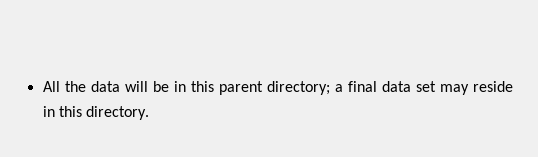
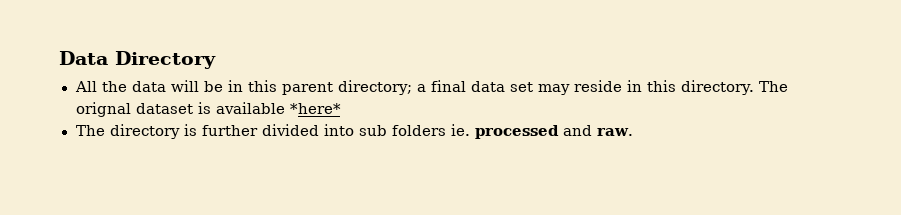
+ Data Directory
+ The orignal dataset is available *here*
+ The directory is further divided into sub folders ie. processed and raw.

